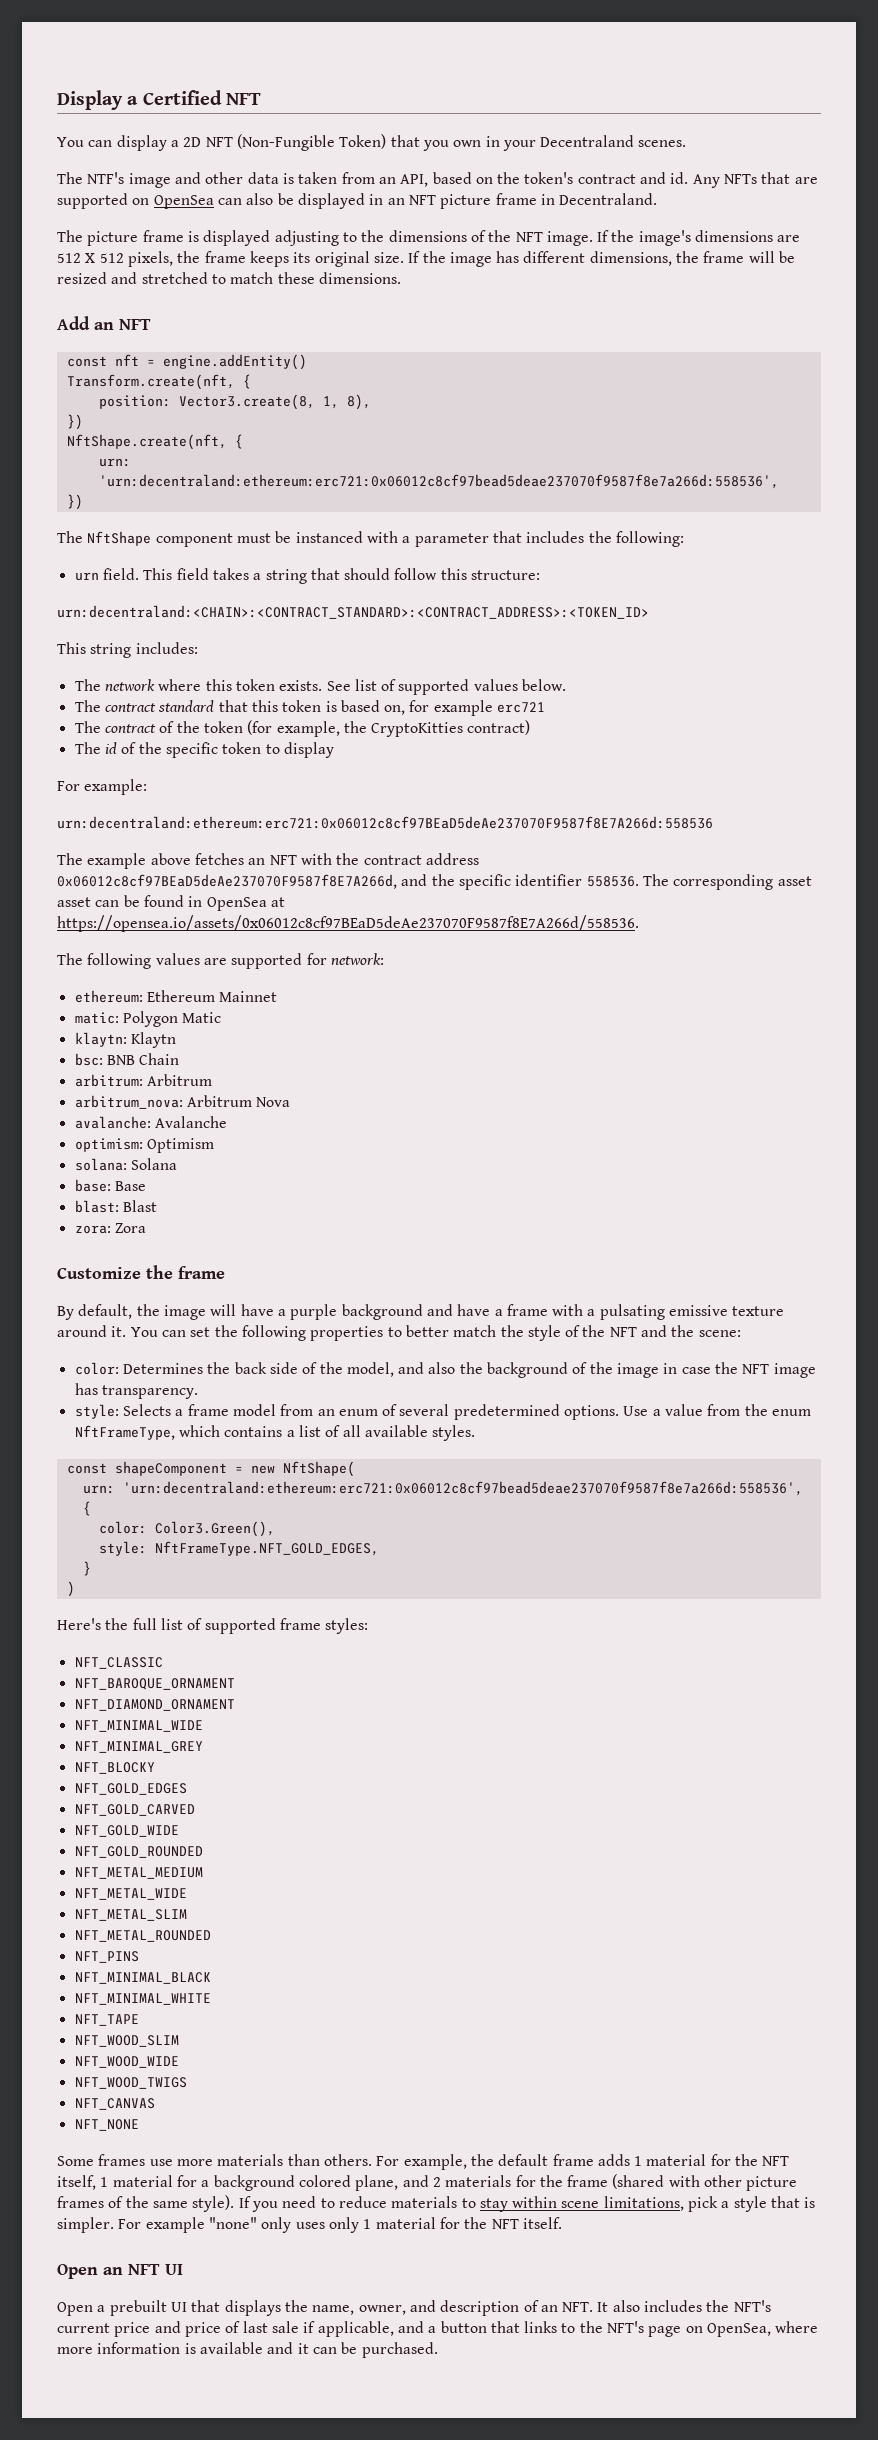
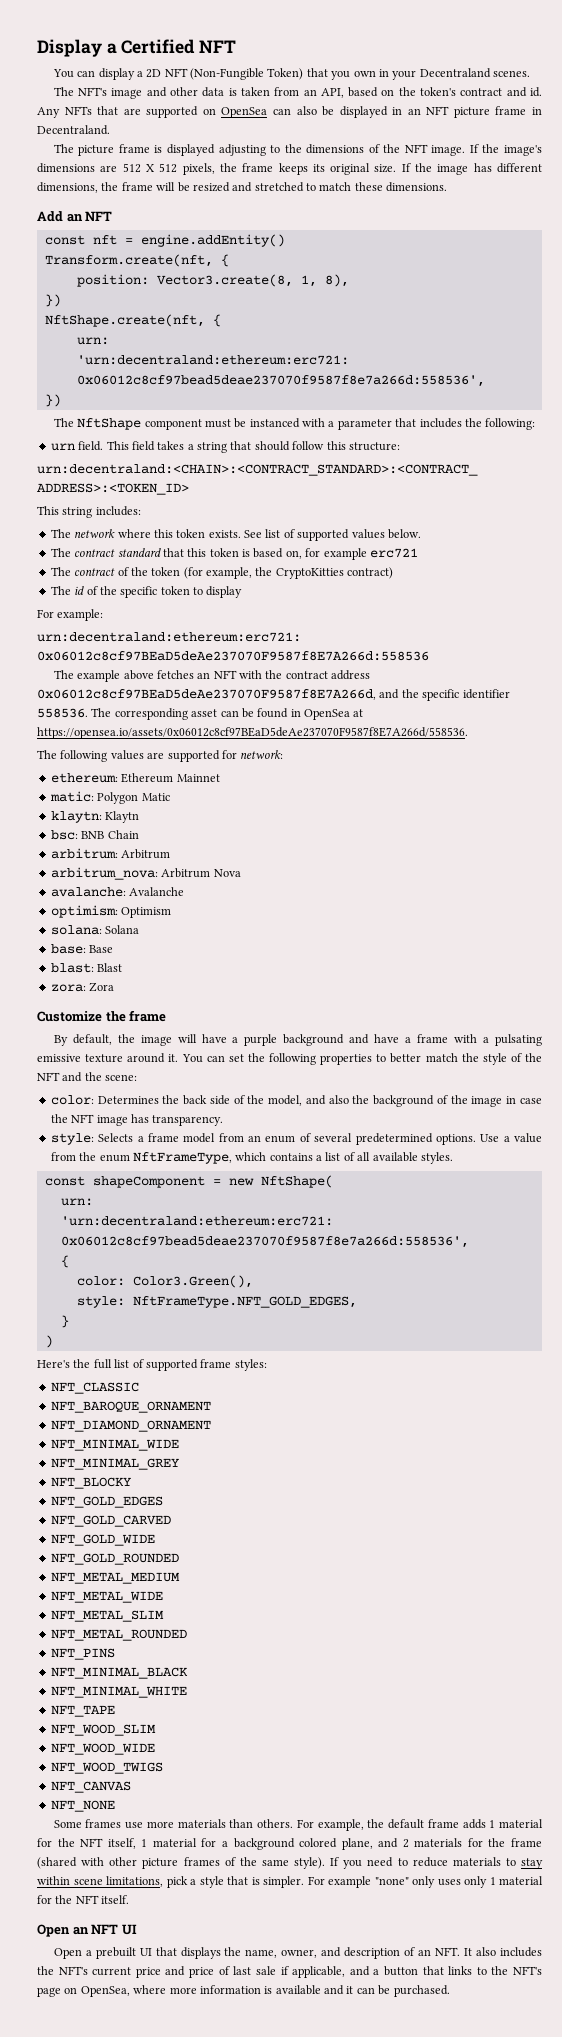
- The NTF's image and other data is taken from an API, based on the token's contract and id.
+ The NFT's image and other data is taken from an API, based on the token's contract and id.
- The corresponding asset asset can be found in OpenSea at https://opensea.io/assets/0x06012c8cf97BEaD5deAe237070F9587f8E7A266d/558536.
+ The corresponding asset can be found in OpenSea at https://opensea.io/assets/0x06012c8cf97BEaD5deAe237070F9587f8E7A266d/558536.

